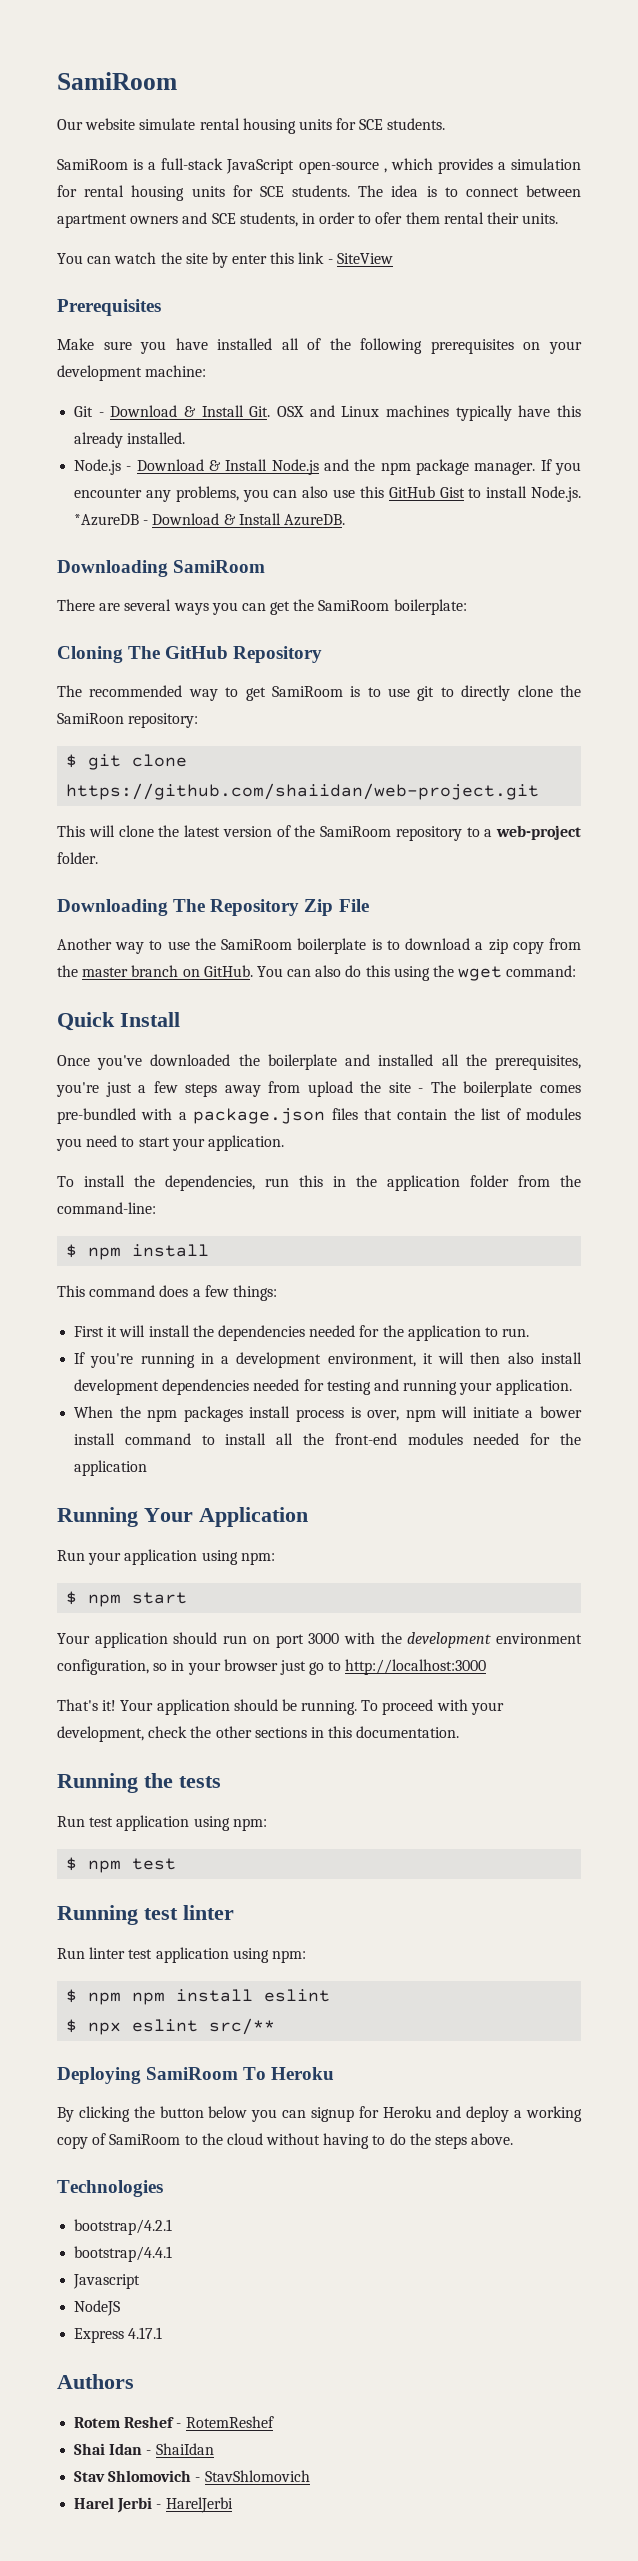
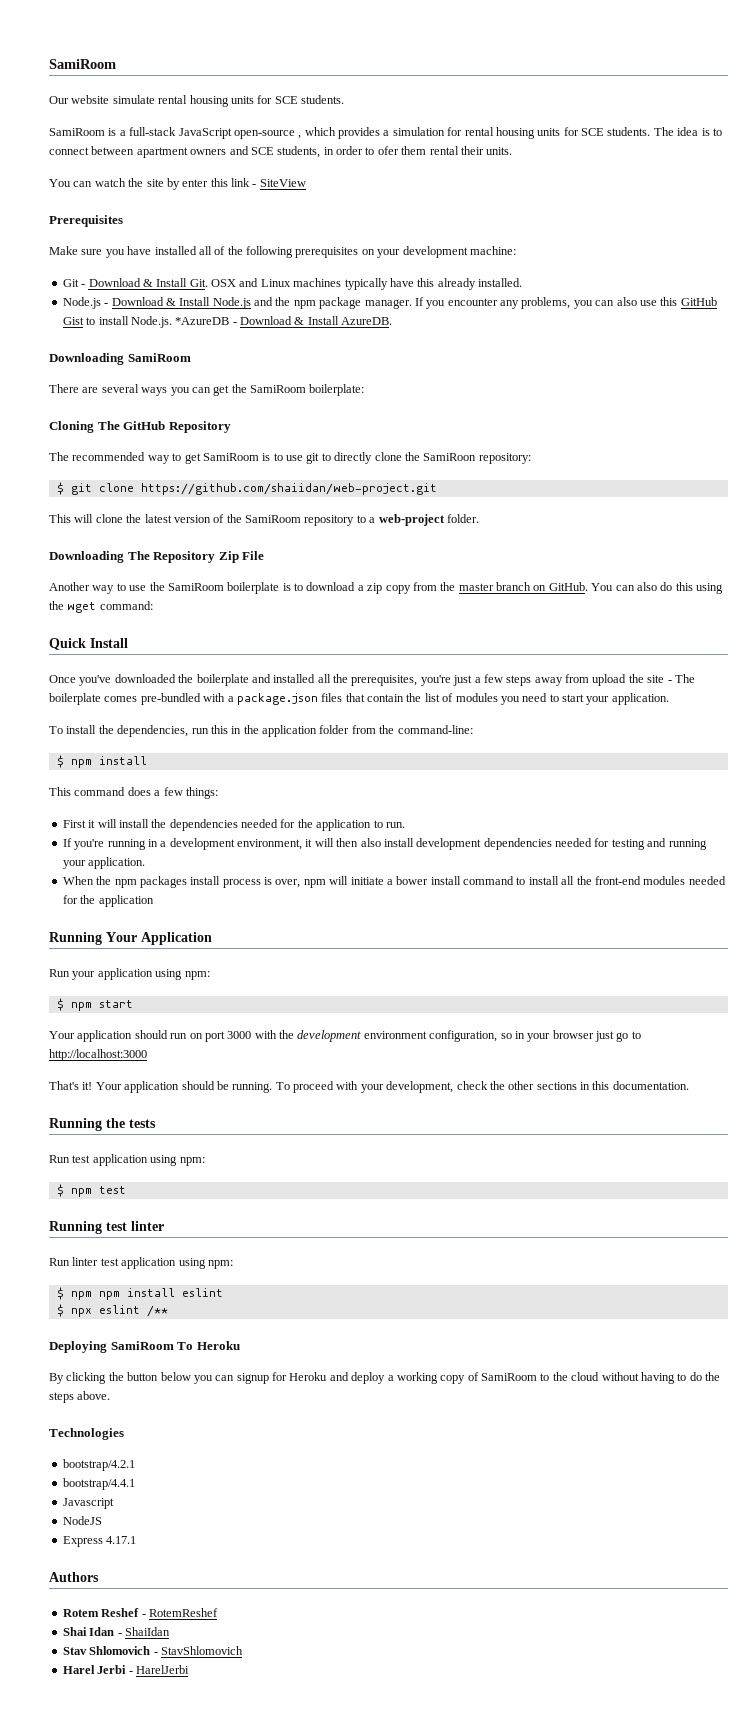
- $ npx eslint src/**
+ $ npx eslint /**

